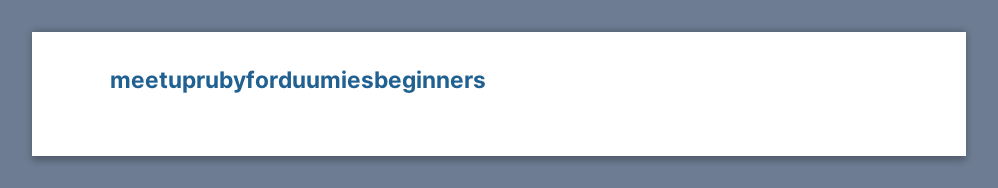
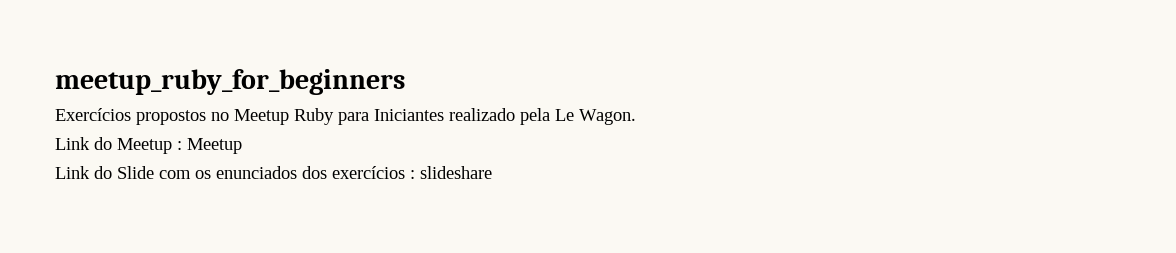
- meetuprubyforduumiesbeginners
+ meetup_ruby_for_beginners
+ Exercícios propostos no Meetup Ruby para Iniciantes realizado pela Le Wagon.
+ Link do Meetup : Meetup
+ Link do Slide com os enunciados dos exercícios : slideshare

